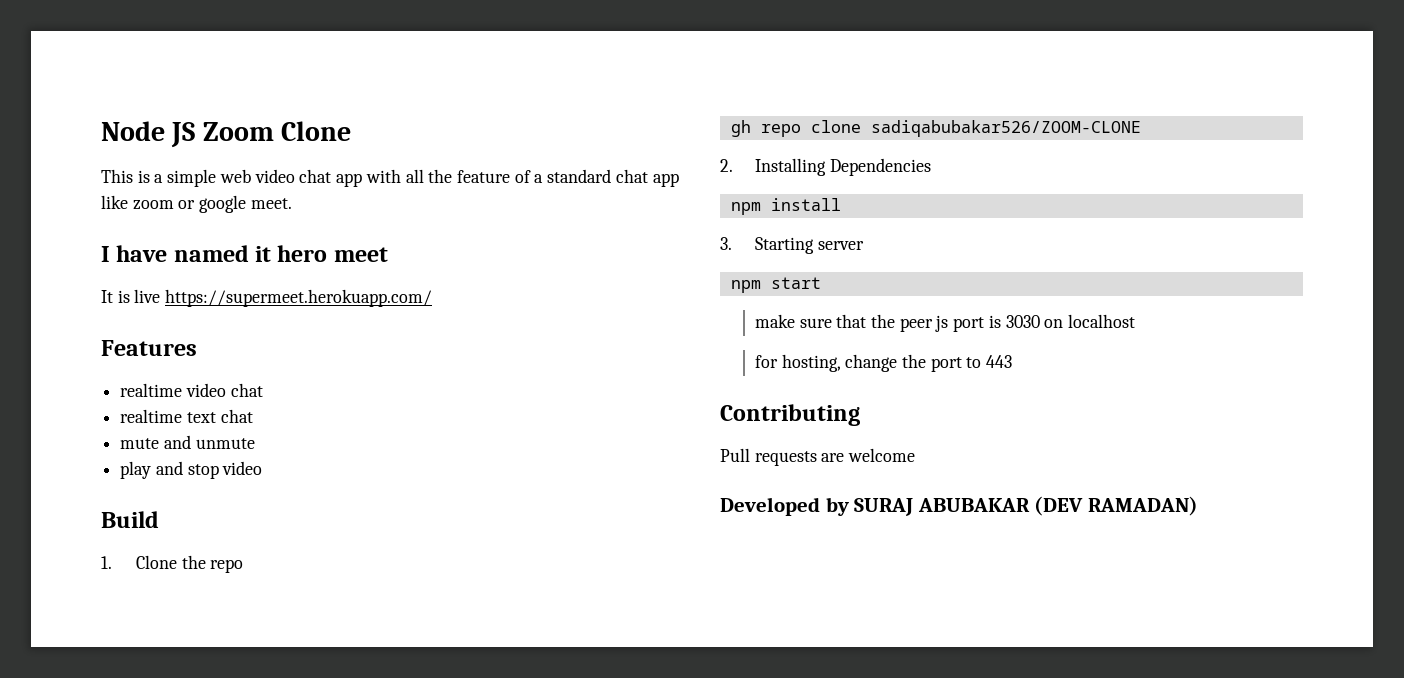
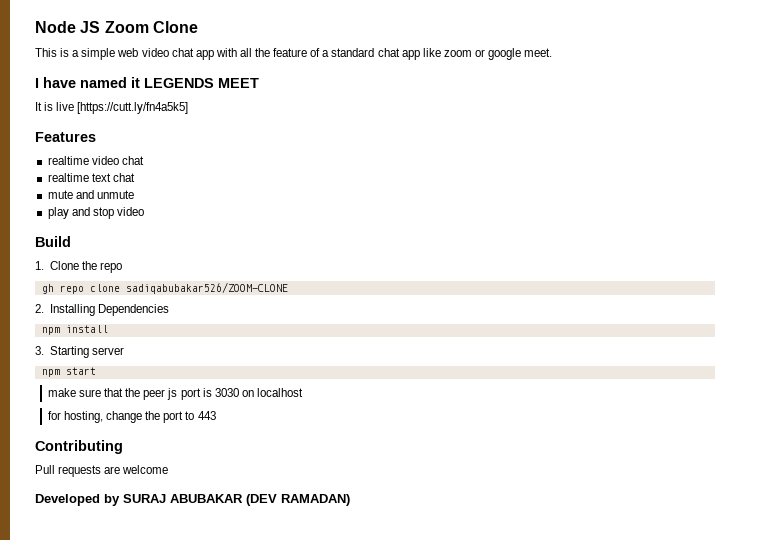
- I have named it hero meet
+ I have named it LEGENDS MEET
- It is live https://supermeet.herokuapp.com/
+ It is live [https://cutt.ly/fn4a5k5]

